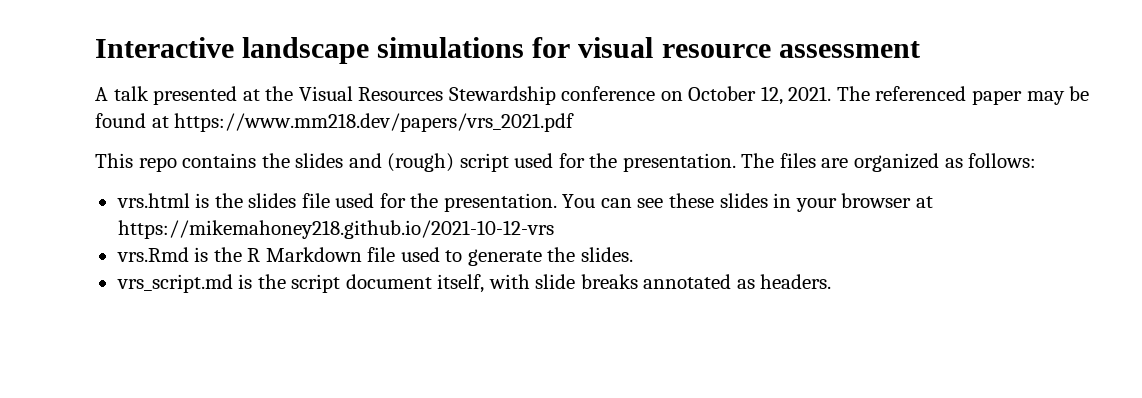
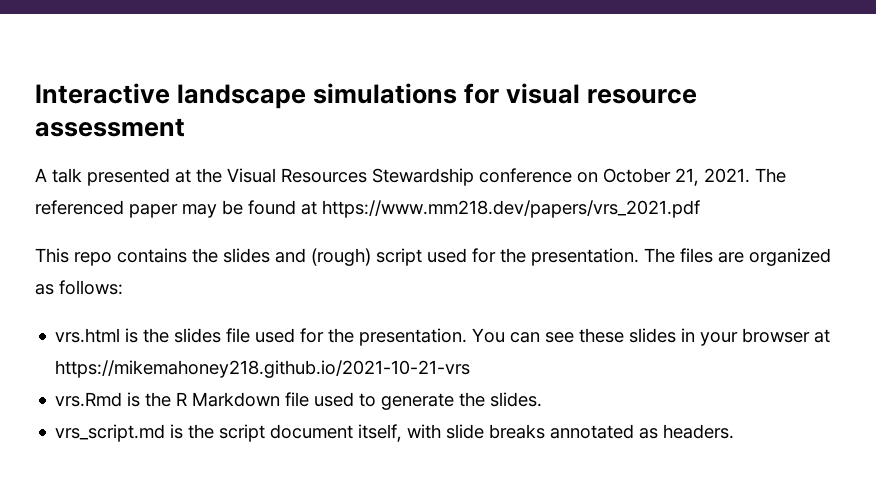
- A talk presented at the Visual Resources Stewardship conference on October 12, 2021.
+ A talk presented at the Visual Resources Stewardship conference on October 21, 2021.
- You can see these slides in your browser at https://mikemahoney218.github.io/2021-10-12-vrs
+ You can see these slides in your browser at https://mikemahoney218.github.io/2021-10-21-vrs

